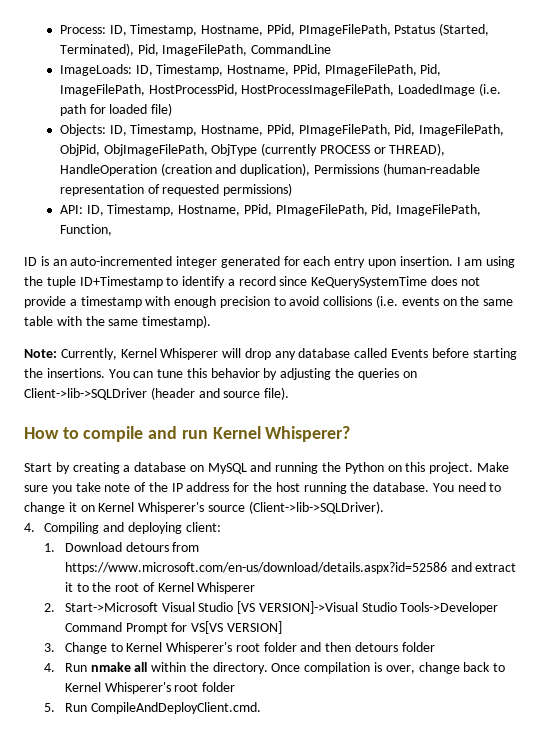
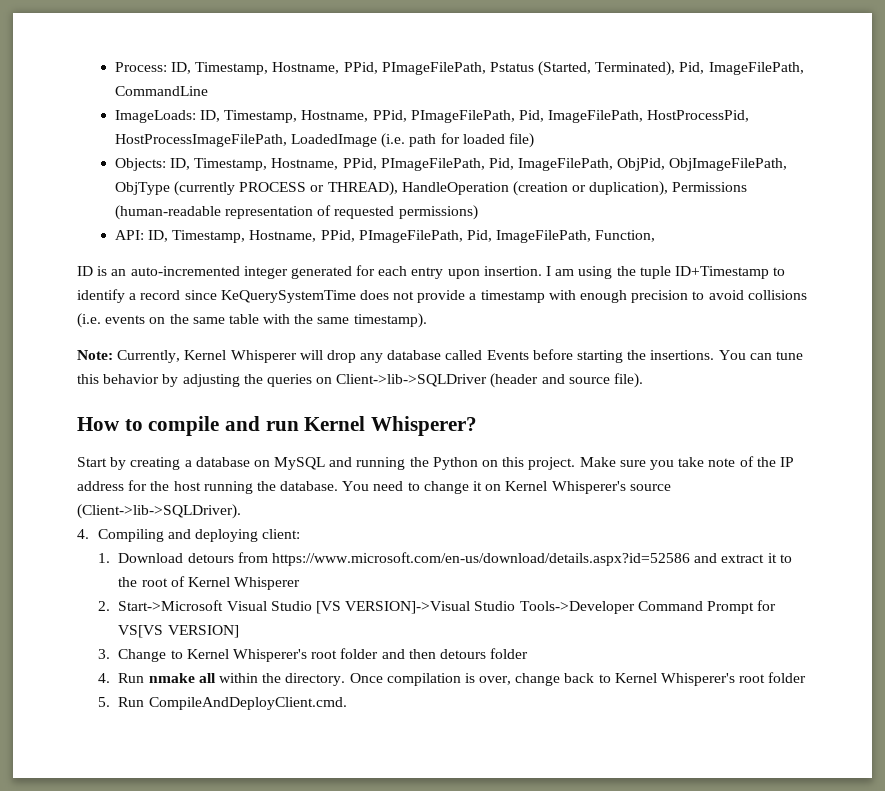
- Objects: ID, Timestamp, Hostname, PPid, PImageFilePath, Pid, ImageFilePath, ObjPid, ObjImageFilePath, ObjType (currently PROCESS or THREAD), HandleOperation (creation and duplication), Permissions (human-readable representation of requested permissions)
+ Objects: ID, Timestamp, Hostname, PPid, PImageFilePath, Pid, ImageFilePath, ObjPid, ObjImageFilePath, ObjType (currently PROCESS or THREAD), HandleOperation (creation or duplication), Permissions (human-readable representation of requested permissions)

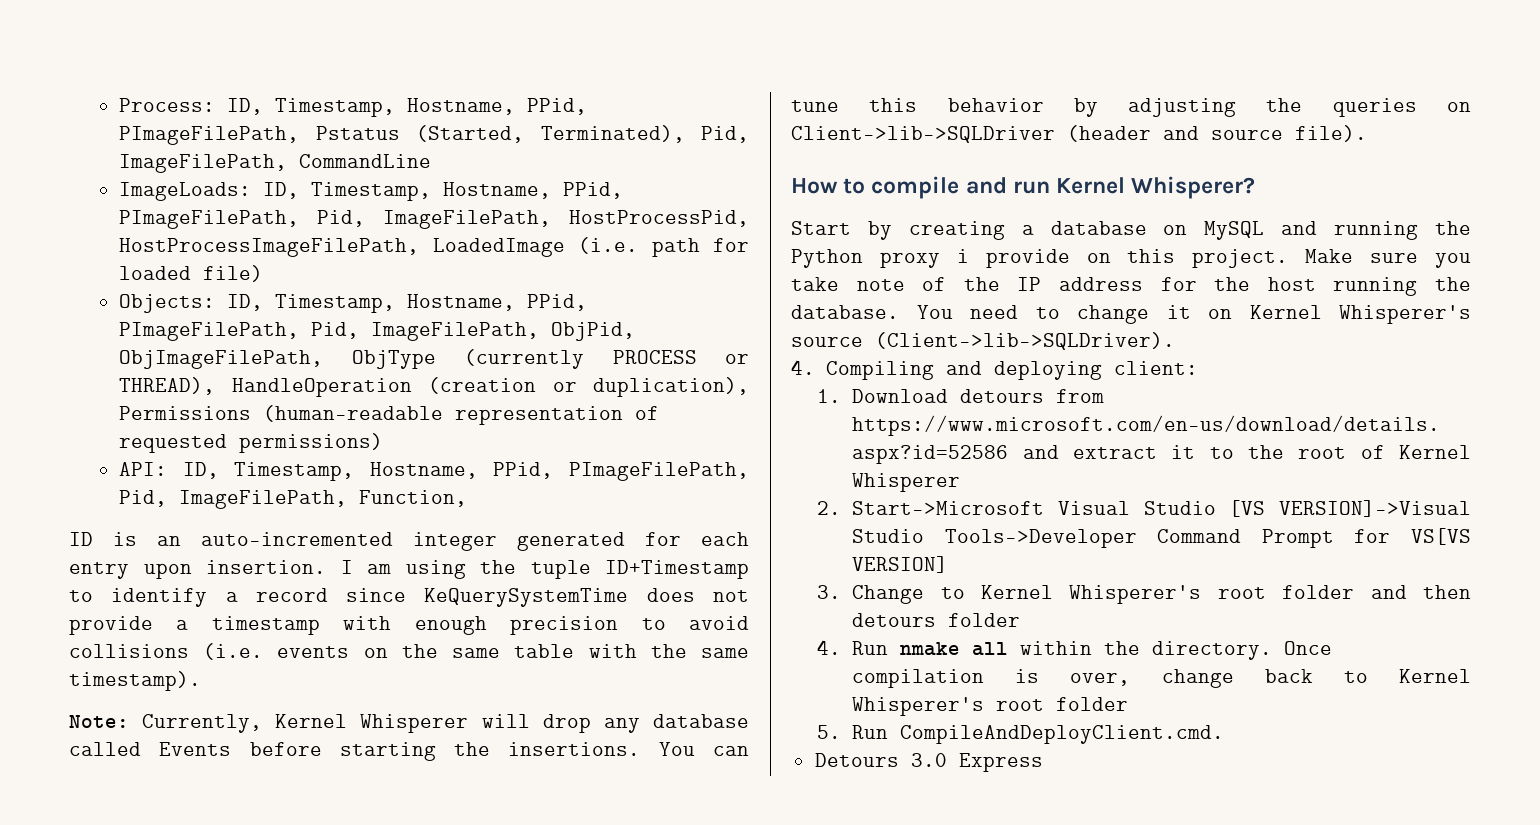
- Start by creating a database on MySQL and running the Python on this project.
+ Start by creating a database on MySQL and running the Python proxy i provide on this project.
+ Detours 3.0 Express

